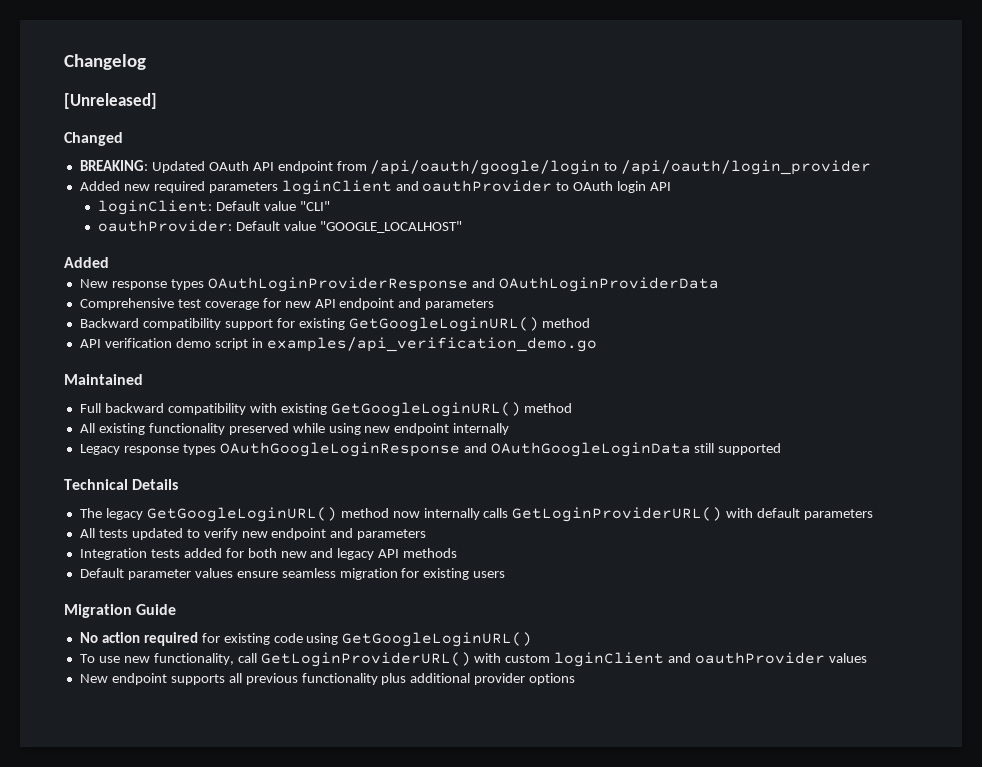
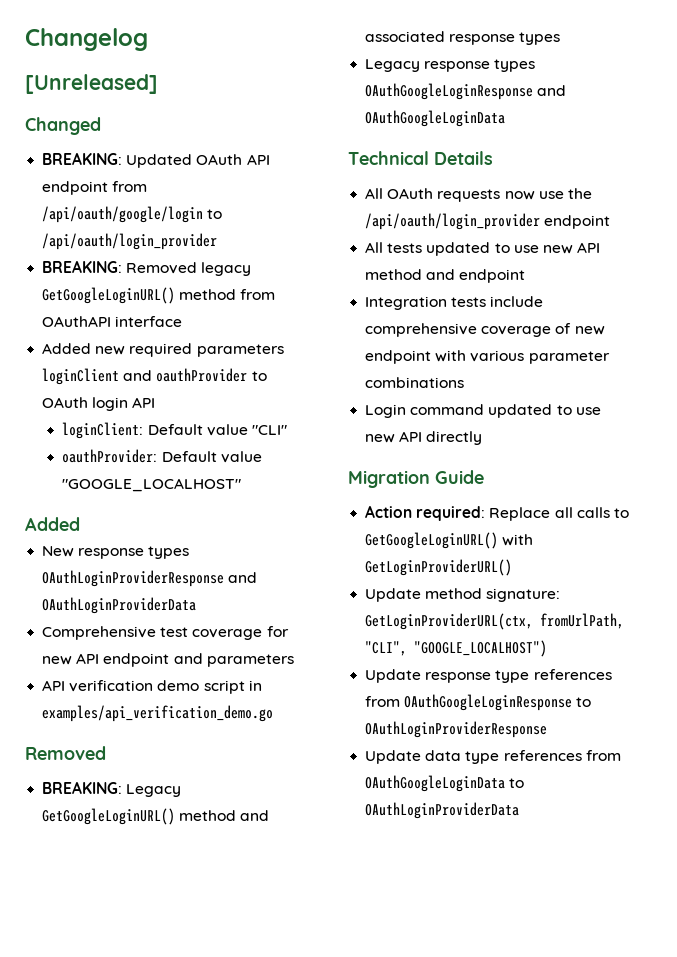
+ BREAKING: Removed legacy GetGoogleLoginURL() method from OAuthAPI interface
- Backward compatibility support for existing GetGoogleLoginURL() method
  API verification demo script in examples/api_verification_demo.go
- Maintained
- Full backward compatibility with existing GetGoogleLoginURL() method
- All existing functionality preserved while using new endpoint internally
+ Removed
+ BREAKING: Legacy GetGoogleLoginURL() method and associated response types
- Legacy response types OAuthGoogleLoginResponse and OAuthGoogleLoginData still supported
+ Legacy response types OAuthGoogleLoginResponse and OAuthGoogleLoginData
- The legacy GetGoogleLoginURL() method now internally calls GetLoginProviderURL() with default parameters
+ All OAuth requests now use the /api/oauth/login_provider endpoint
- All tests updated to verify new endpoint and parameters
+ All tests updated to use new API method and endpoint
- Integration tests added for both new and legacy API methods
- Default parameter values ensure seamless migration for existing users
+ Integration tests include comprehensive coverage of new endpoint with various parameter combinations
+ Login command updated to use new API directly
  Migration Guide
- No action required for existing code using GetGoogleLoginURL()
- To use new functionality, call GetLoginProviderURL() with custom loginClient and oauthProvider values
- New endpoint supports all previous functionality plus additional provider options
+ Action required: Replace all calls to GetGoogleLoginURL() with GetLoginProviderURL()
+ Update method signature: GetLoginProviderURL(ctx, fromUrlPath, "CLI", "GOOGLE_LOCALHOST")
+ Update response type references from OAuthGoogleLoginResponse to OAuthLoginProviderResponse
+ Update data type references from OAuthGoogleLoginData to OAuthLoginProviderData

